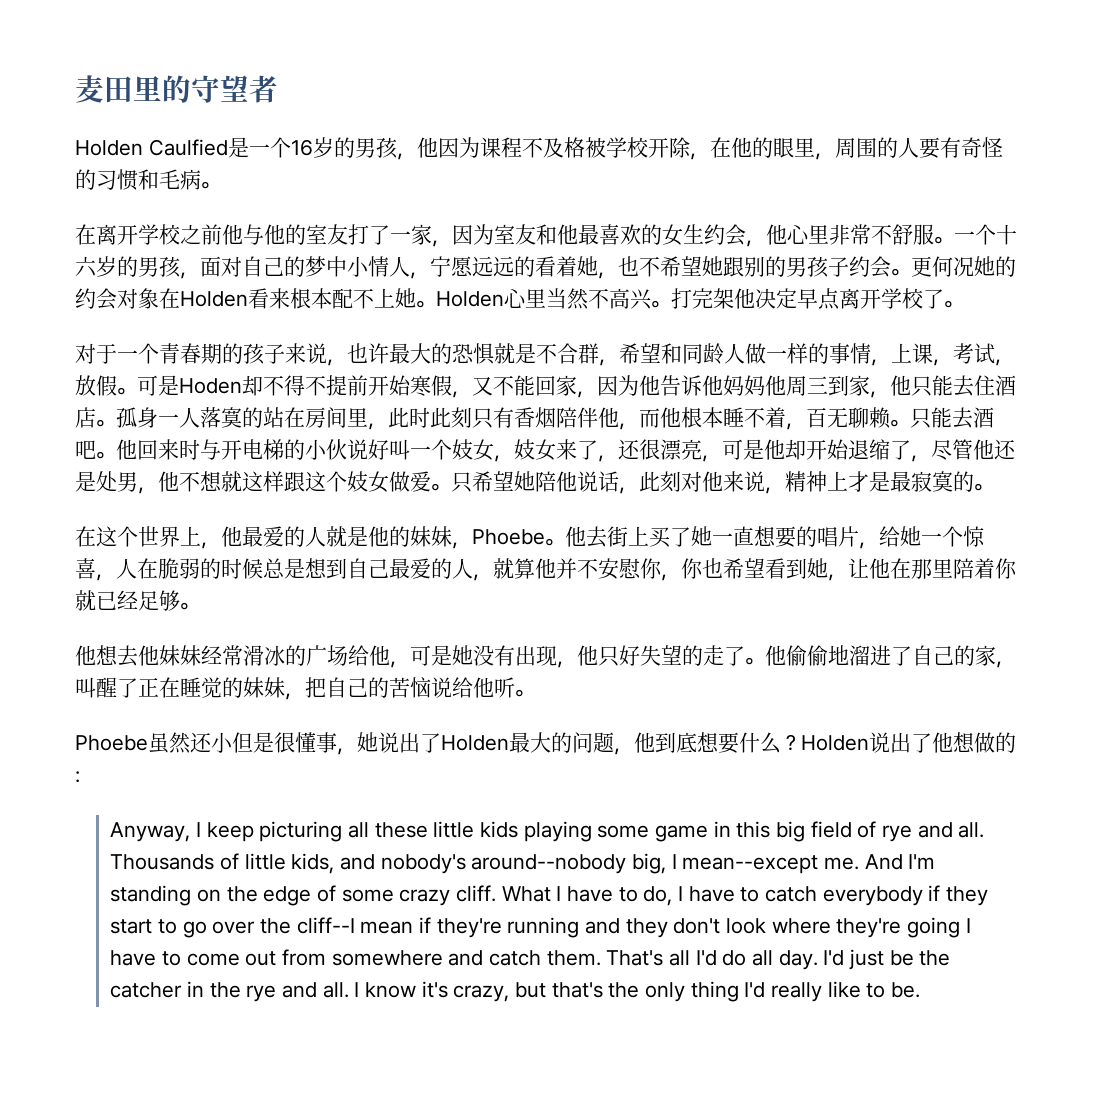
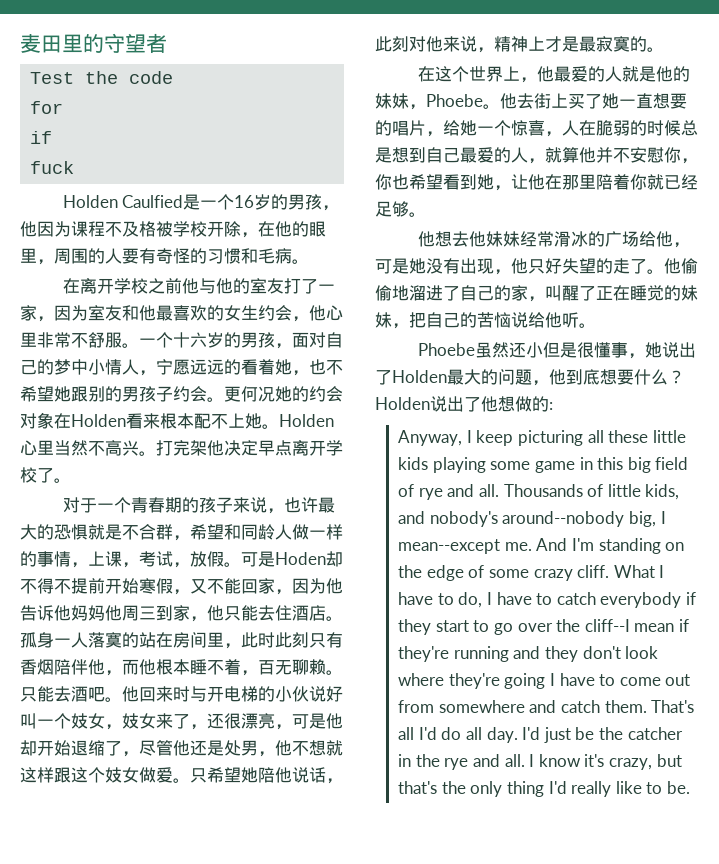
+ Test the code
+ for
+ if
+ fuck

